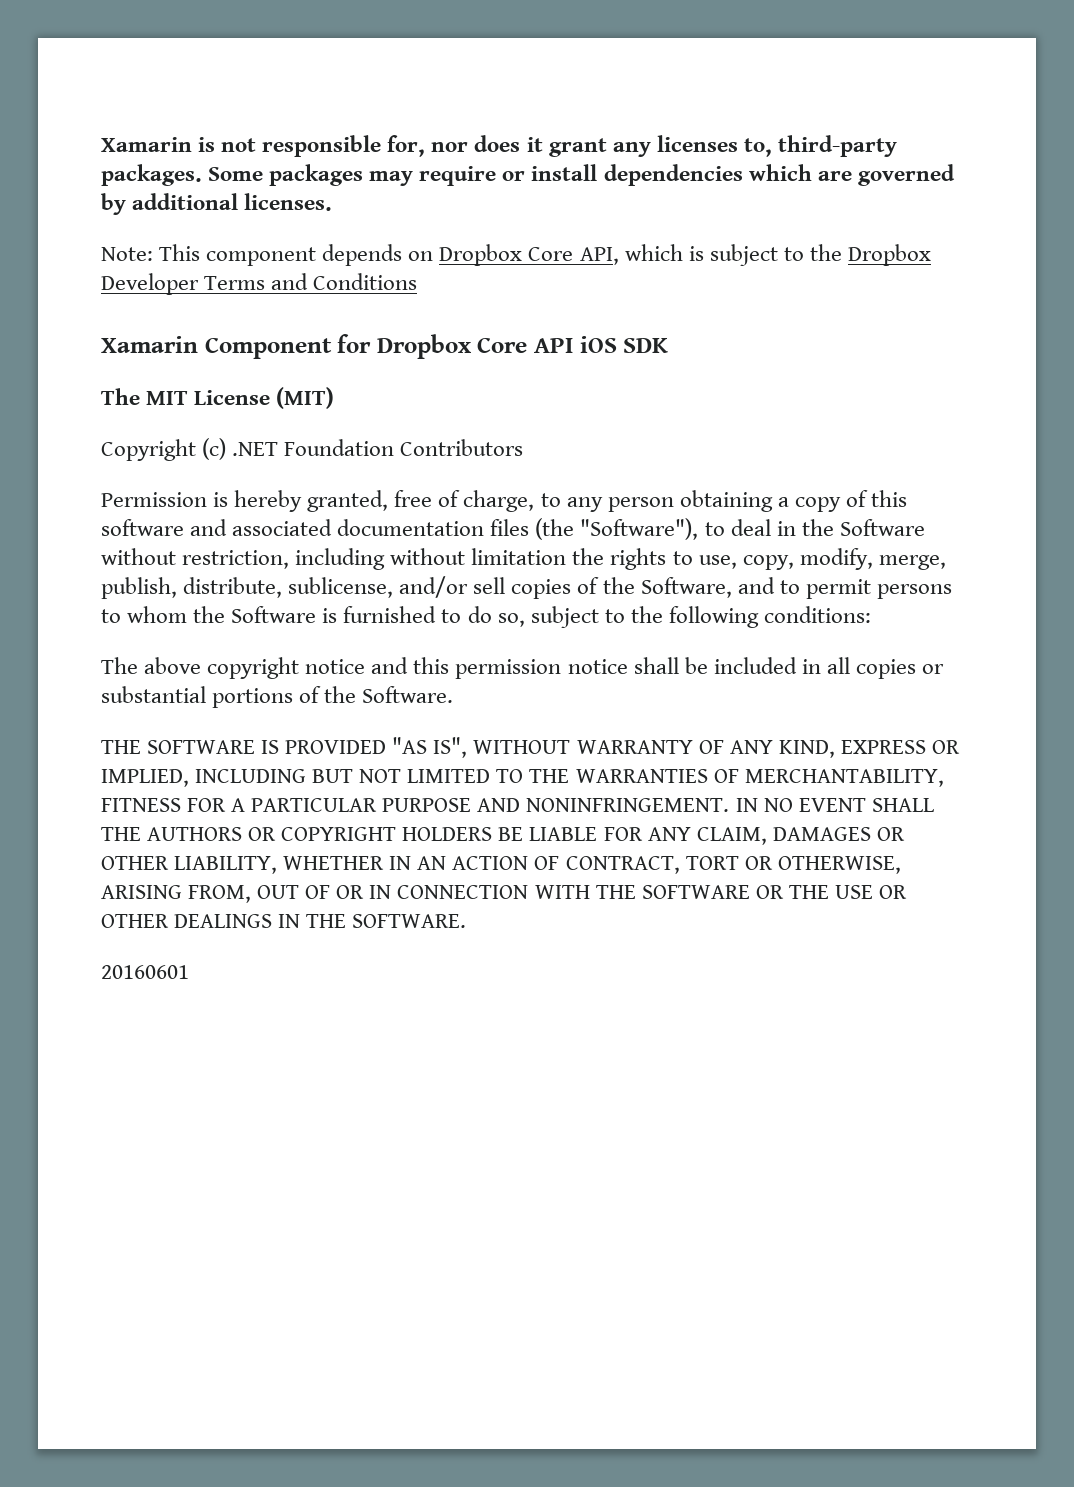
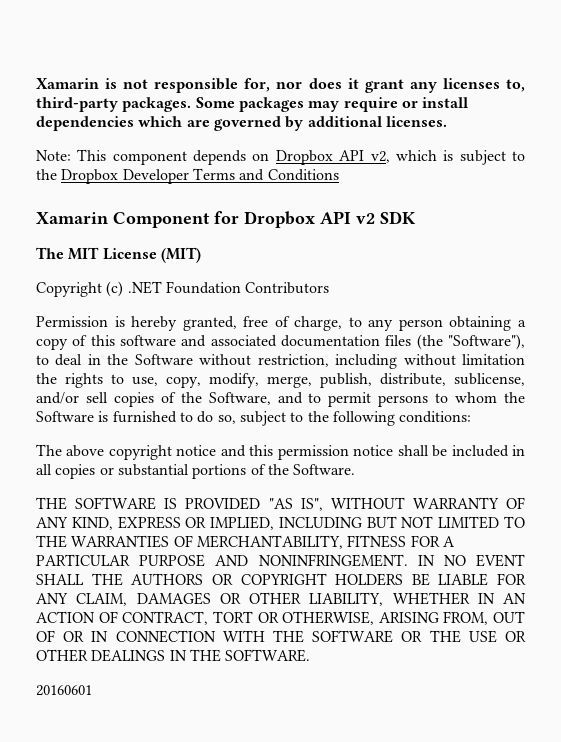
- Note: This component depends on Dropbox Core API, which is subject to the Dropbox Developer Terms and Conditions
+ Note: This component depends on Dropbox API v2, which is subject to the Dropbox Developer Terms and Conditions
- Xamarin Component for Dropbox Core API iOS SDK
+ Xamarin Component for Dropbox API v2 SDK

